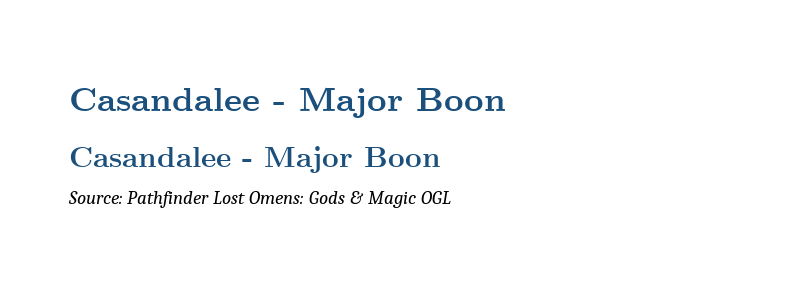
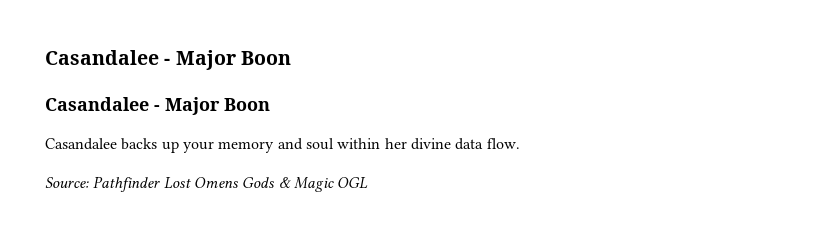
+ Casandalee backs up your memory and soul within her divine data flow.
- Source: Pathfinder Lost Omens: Gods & Magic OGL
+ Source: Pathfinder Lost Omens Gods & Magic OGL

